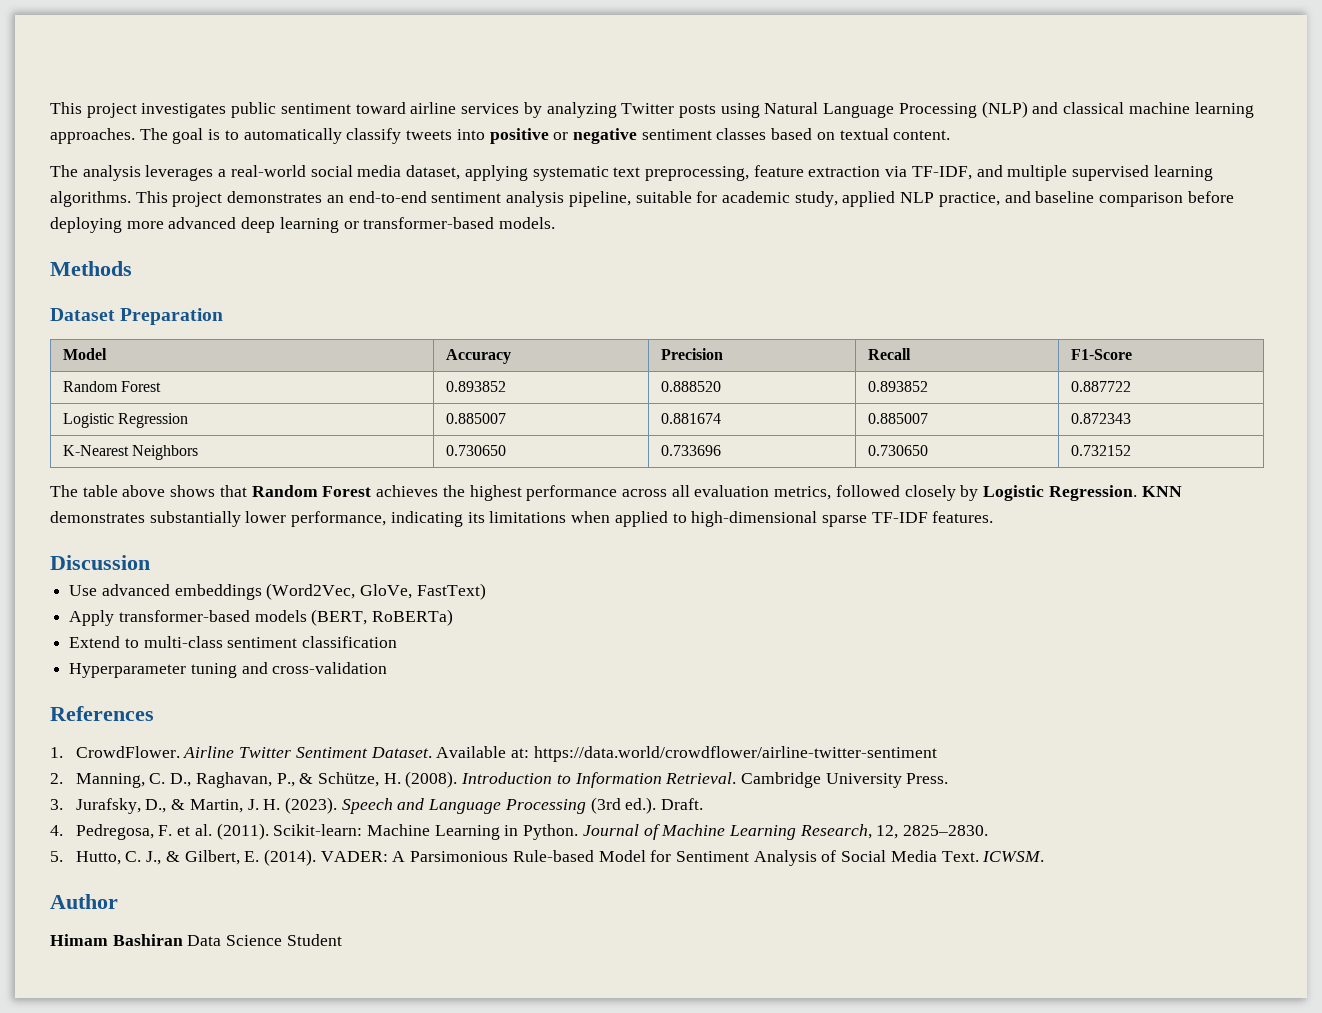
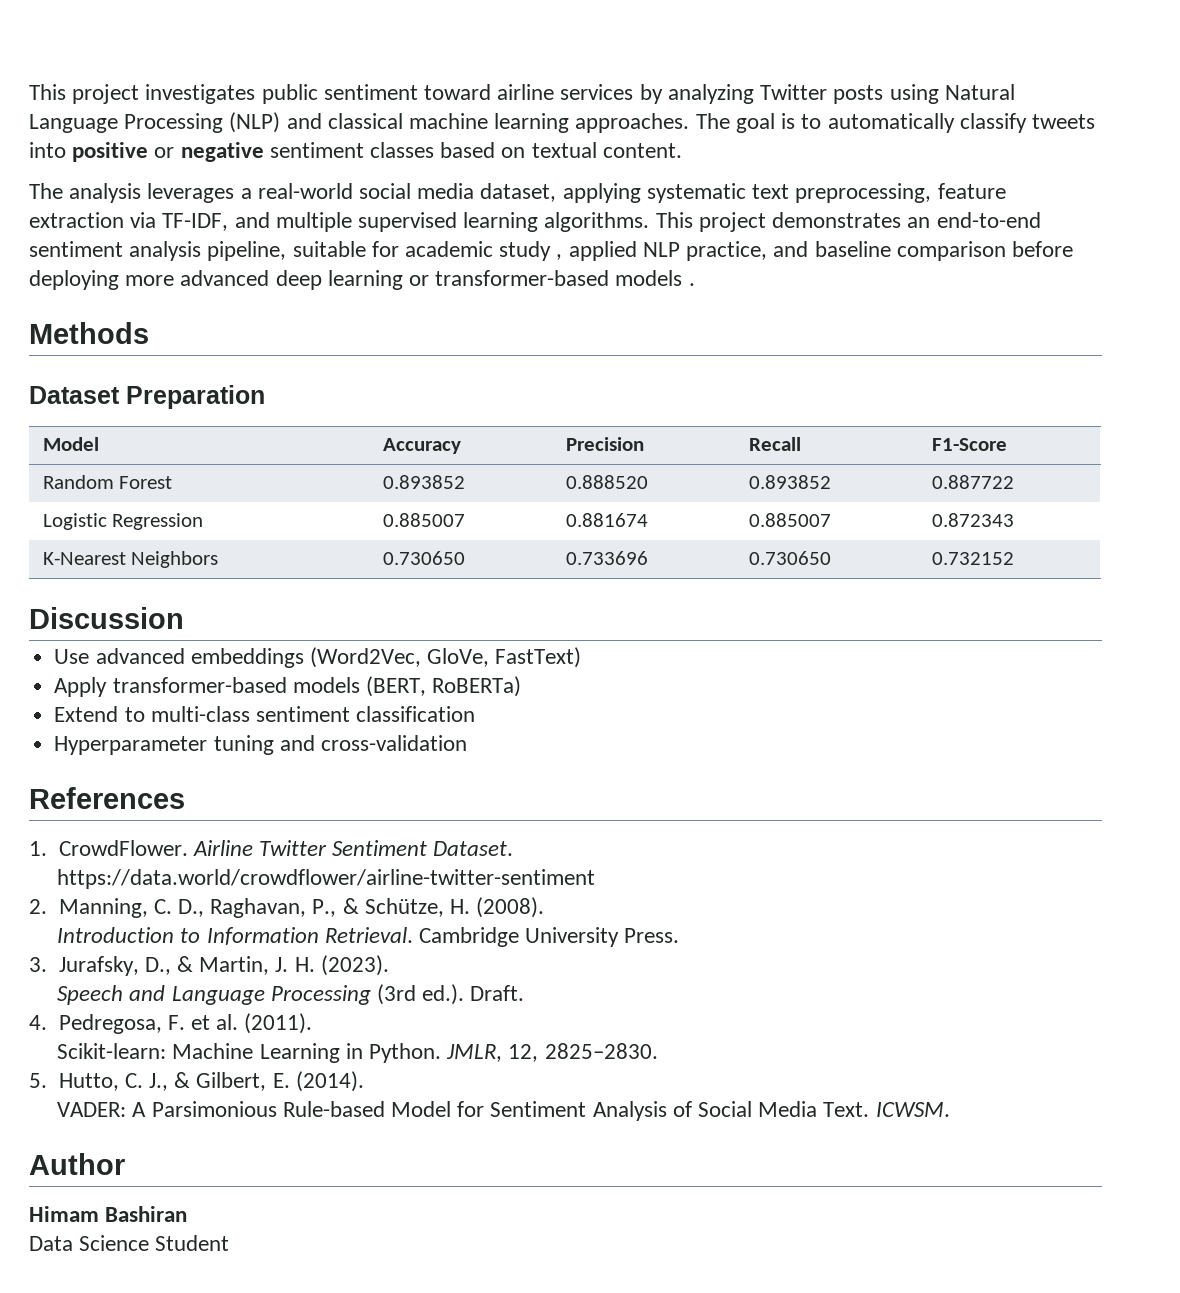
- This project demonstrates an end-to-end sentiment analysis pipeline, suitable for academic study, applied NLP practice, and baseline comparison before deploying more advanced deep learning or transformer-based models.
+ This project demonstrates an end-to-end sentiment analysis pipeline, suitable for academic study , applied NLP practice, and baseline comparison before deploying more advanced deep learning or transformer-based models .
- The table above shows that Random Forest achieves the highest performance across all evaluation metrics, followed closely by Logistic Regression. KNN demonstrates substantially lower performance, indicating its limitations when applied to high-dimensional sparse TF-IDF features.
- Airline Twitter Sentiment Dataset. Available at: https://data.world/crowdflower/airline-twitter-sentiment
+ Airline Twitter Sentiment Dataset.
+ https://data.world/crowdflower/airline-twitter-sentiment
- 2. Manning, C. D., Raghavan, P., & Schütze, H. (2008). Introduction to Information Retrieval.
+ 2. Manning, C. D., Raghavan, P., & Schütze, H. (2008).
+ Introduction to Information Retrieval.
- 3. Jurafsky, D., & Martin, J. H. (2023). Speech and Language Processing (3rd ed.). Draft.
+ 3. Jurafsky, D., & Martin, J. H. (2023).
+ Speech and Language Processing (3rd ed.). Draft.
- 4. Pedregosa, F. et al. (2011). Scikit-learn: Machine Learning in Python.
+ 4. Pedregosa, F. et al. (2011).
+ Scikit-learn: Machine Learning in Python.
- Journal of Machine Learning Research, 12, 2825–2830.
+ JMLR, 12, 2825–2830.
- 5. Hutto, C. J., & Gilbert, E. (2014). VADER: A Parsimonious Rule-based Model for Sentiment Analysis of Social Media Text.
+ 5. Hutto, C. J., & Gilbert, E. (2014).
+ VADER: A Parsimonious Rule-based Model for Sentiment Analysis of Social Media Text.
- Himam Bashiran Data Science Student
+ Himam Bashiran
+ Data Science Student

